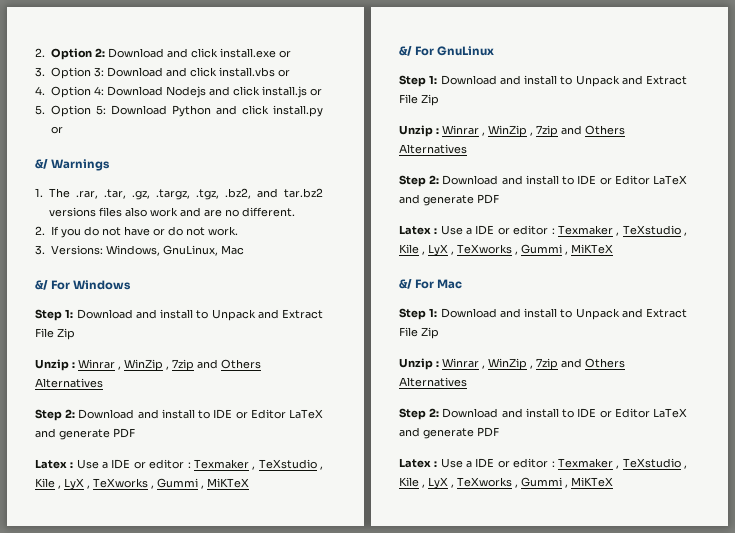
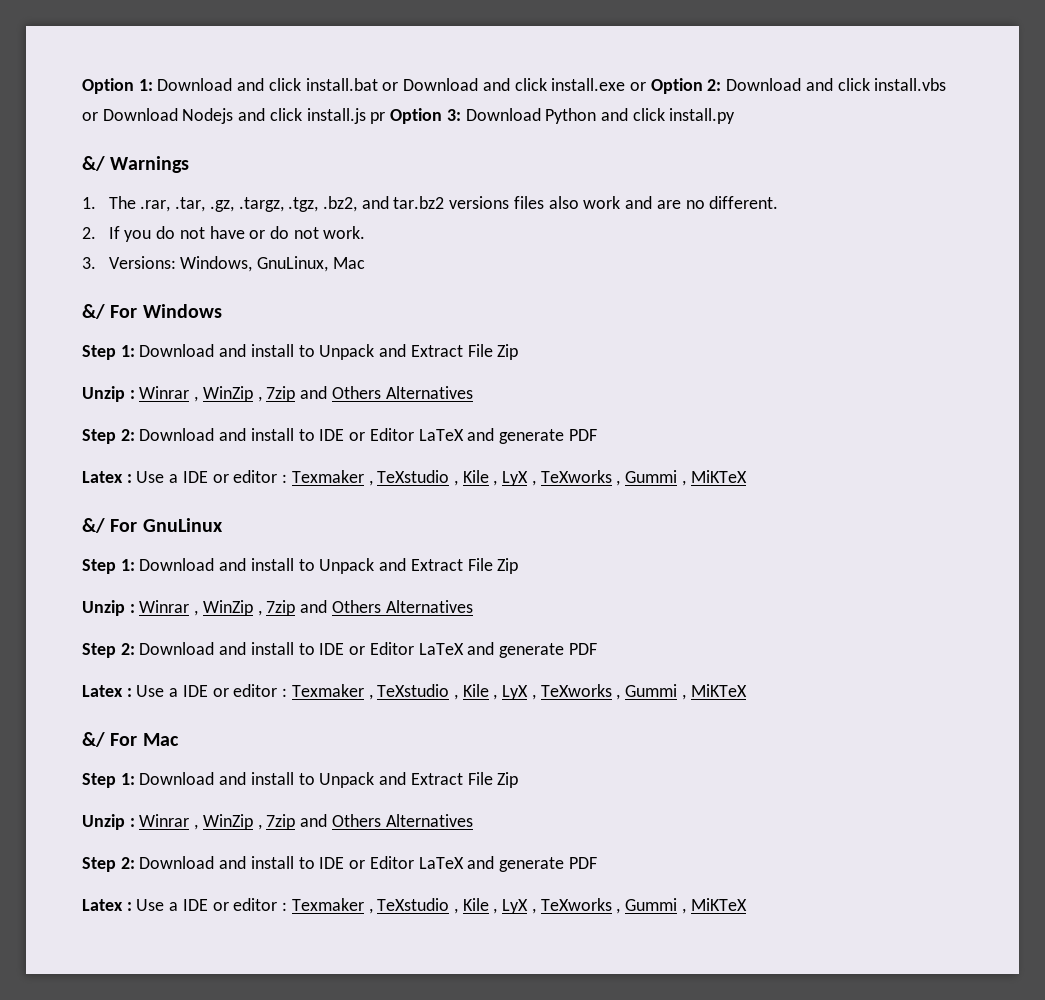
- 2. Option 2: Download and click install.exe or
- 3. Option 3: Download and click install.vbs or
- 4. Option 4: Download Nodejs and click install.js or
- 5. Option 5: Download Python and click install.py or
+ Option 1: Download and click install.bat or Download and click install.exe or Option 2: Download and click install.vbs or Download Nodejs and click install.js pr Option 3: Download Python and click install.py

